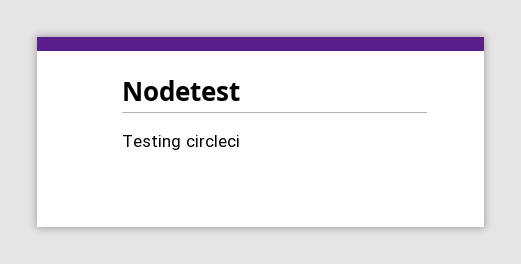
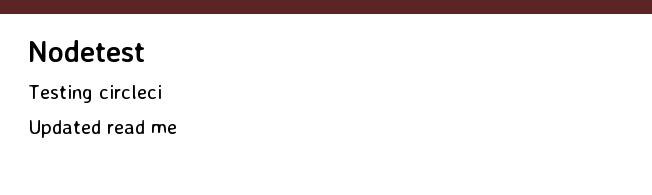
+ Updated read me

